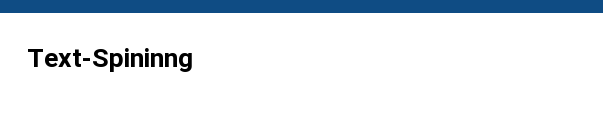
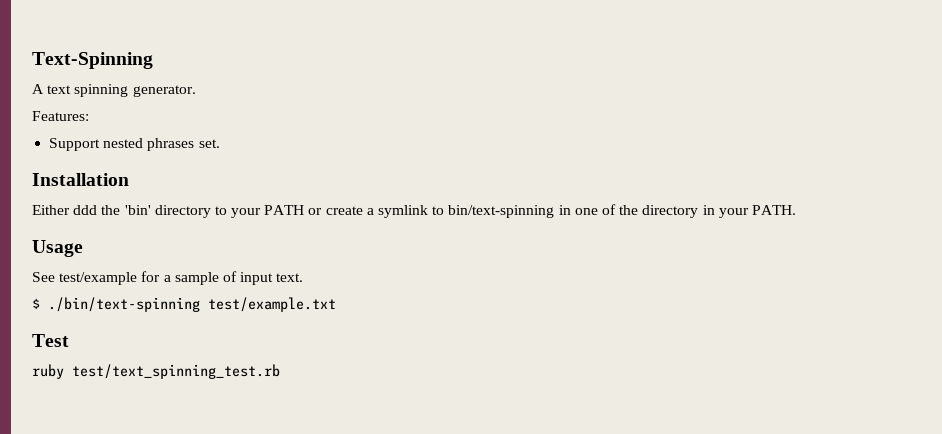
- Text-Spininng
+ Text-Spinning
+ A text spinning generator.
+ Features:
+ Support nested phrases set.
+ Installation
+ Either ddd the 'bin' directory to your PATH or create a symlink to bin/text-spinning in one of the directory in your PATH.
+ Usage
+ See test/example for a sample of input text.
+ $ ./bin/text-spinning test/example.txt
+ Test
+ ruby test/text_spinning_test.rb

